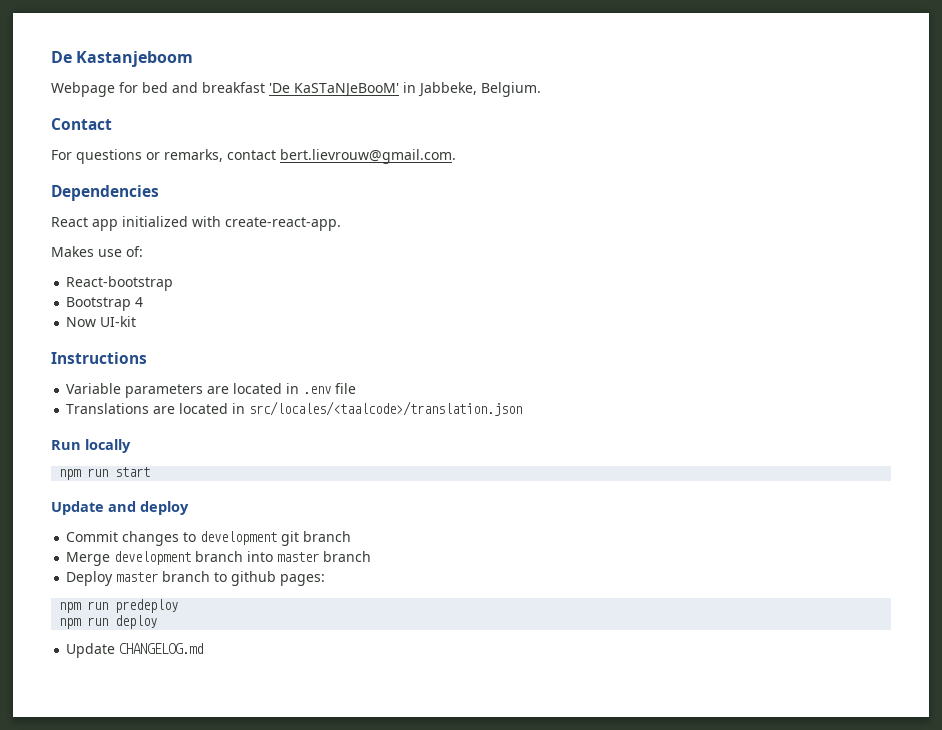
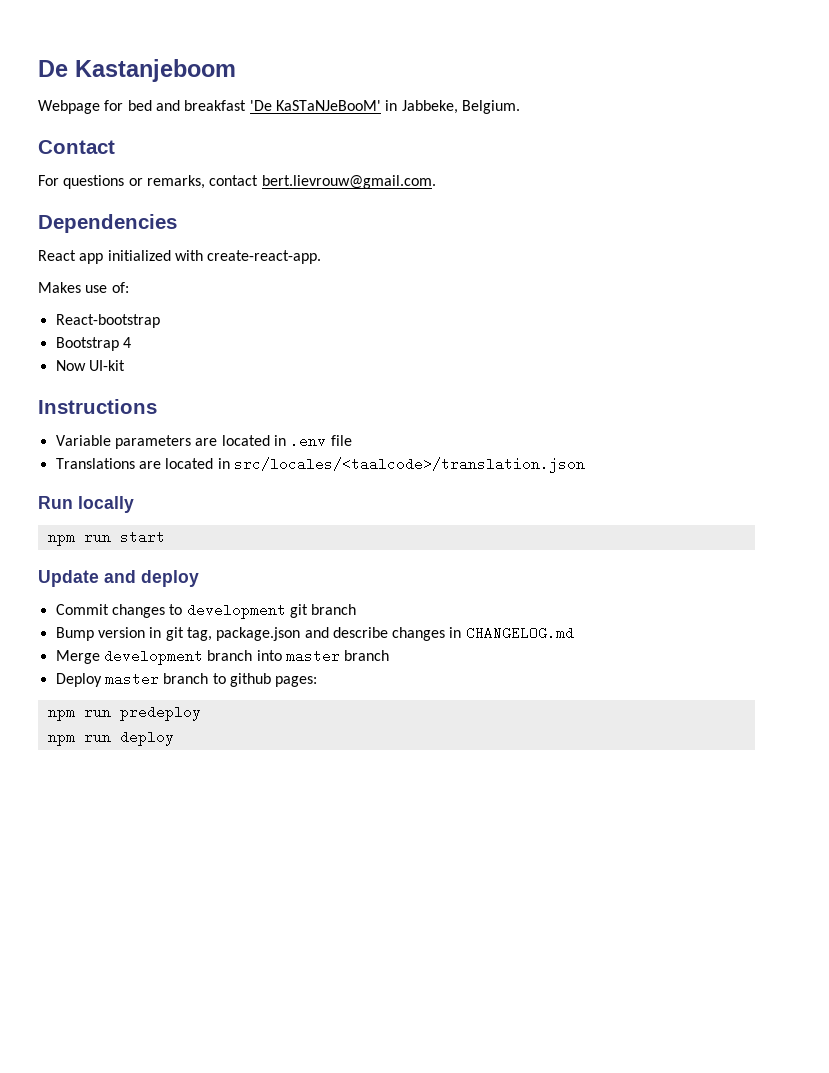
+ Bump version in git tag, package.json and describe changes in CHANGELOG.md
- Update CHANGELOG.md

